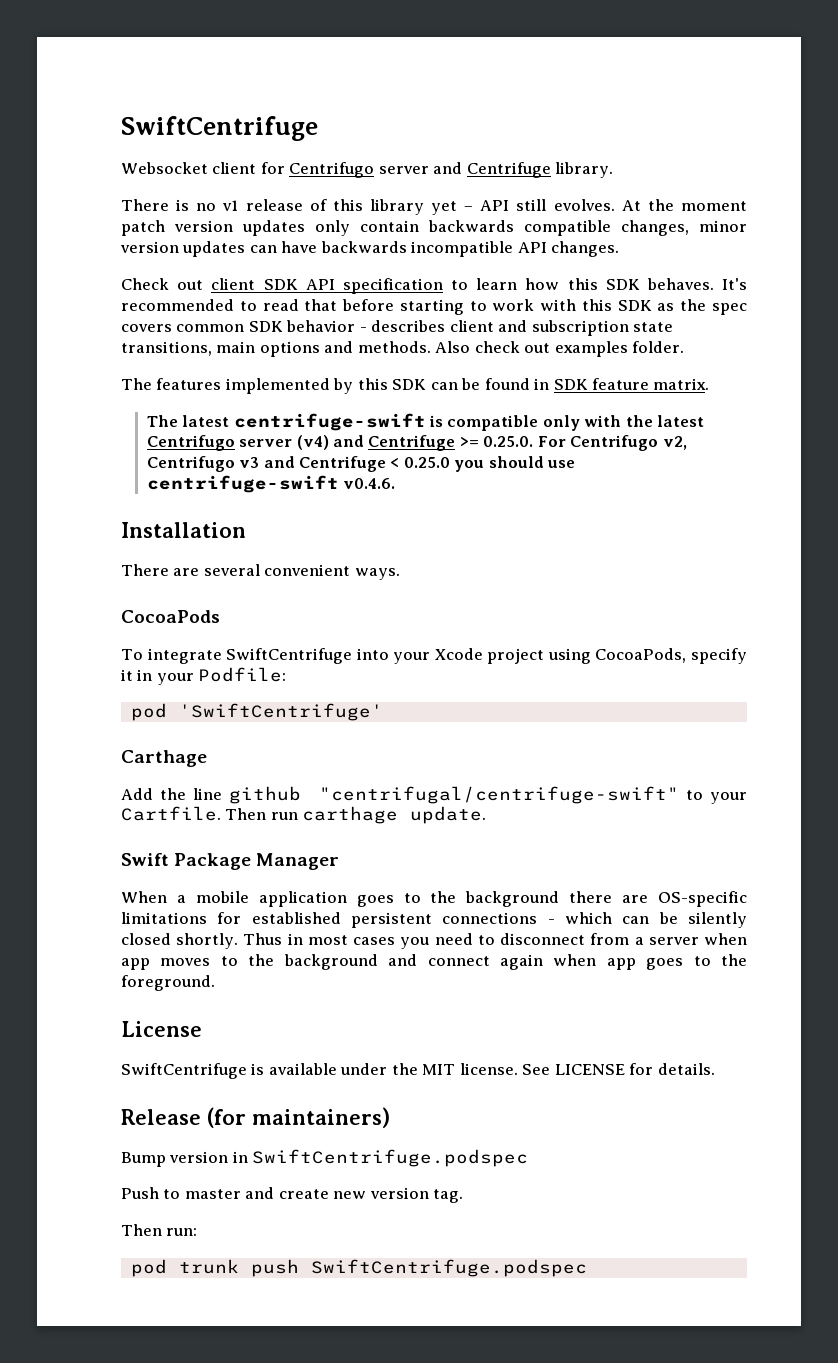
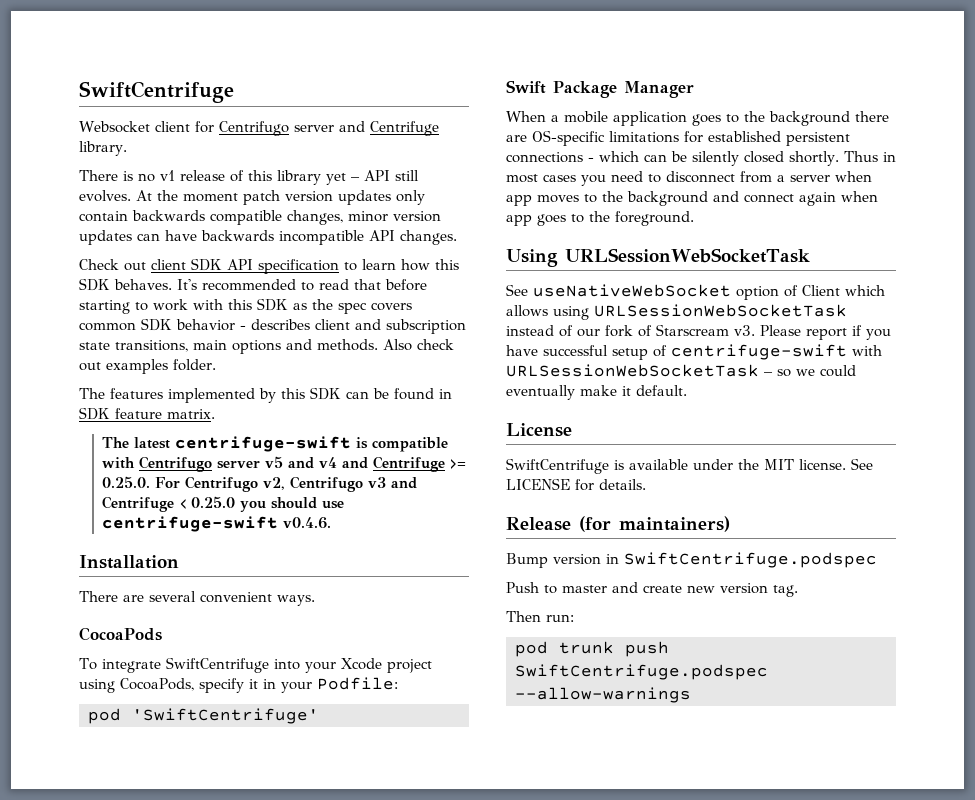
- The latest centrifuge-swift is compatible only with the latest Centrifugo server (v4) and Centrifuge >= 0.25.0. For Centrifugo v2, Centrifugo v3 and Centrifuge < 0.25.0 you should use centrifuge-swift v0.4.6.
+ The latest centrifuge-swift is compatible with Centrifugo server v5 and v4 and Centrifuge >= 0.25.0. For Centrifugo v2, Centrifugo v3 and Centrifuge < 0.25.0 you should use centrifuge-swift v0.4.6.
- Carthage
- Add the line github "centrifugal/centrifuge-swift" to your Cartfile. Then run carthage update.
+ Using URLSessionWebSocketTask
+ See useNativeWebSocket option of Client which allows using URLSessionWebSocketTask instead of our fork of Starscream v3. Please report if you have successful setup of centrifuge-swift with URLSessionWebSocketTask – so we could eventually make it default.
- pod trunk push SwiftCentrifuge.podspec
+ pod trunk push SwiftCentrifuge.podspec --allow-warnings

